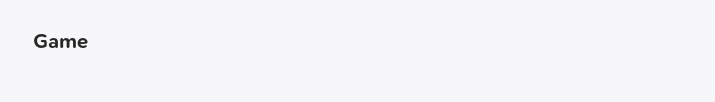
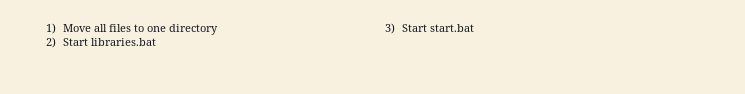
- Game
+ 1) Move all files to one directory
+ 2) Start libraries.bat
+ 3) Start start.bat

